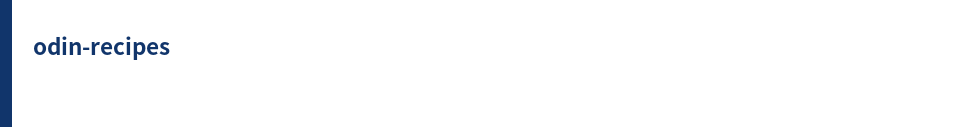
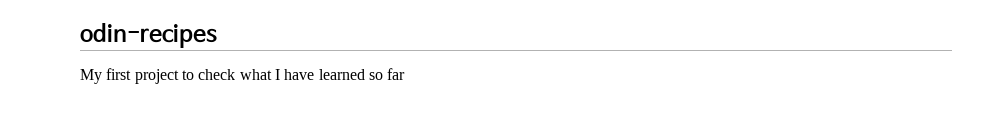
+ My first project to check what I have learned so far

